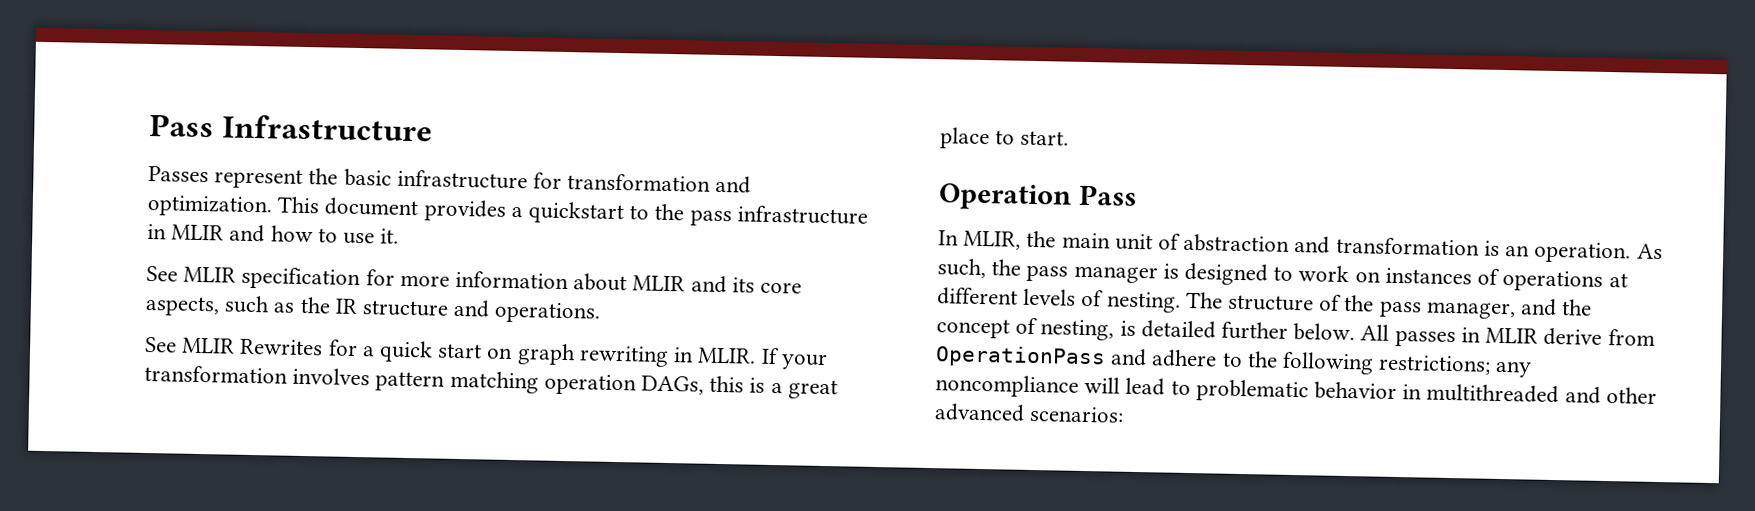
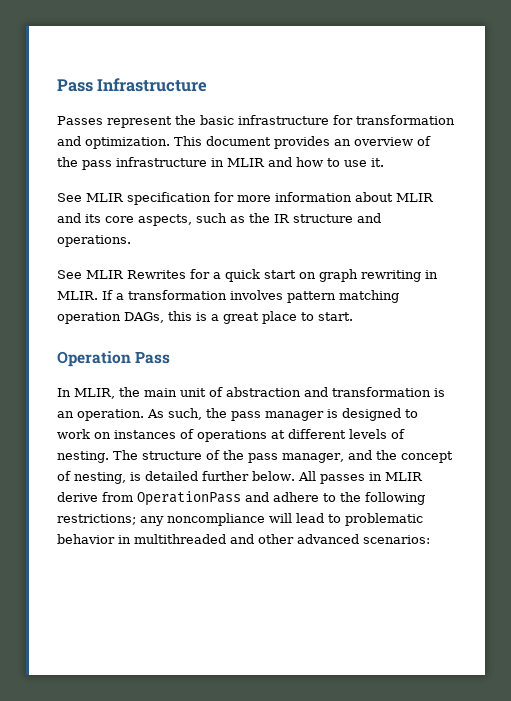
- This document provides a quickstart to the pass infrastructure in MLIR and how to use it.
+ This document provides an overview of the pass infrastructure in MLIR and how to use it.
- If your transformation involves pattern matching operation DAGs, this is a great place to start.
+ If a transformation involves pattern matching operation DAGs, this is a great place to start.

